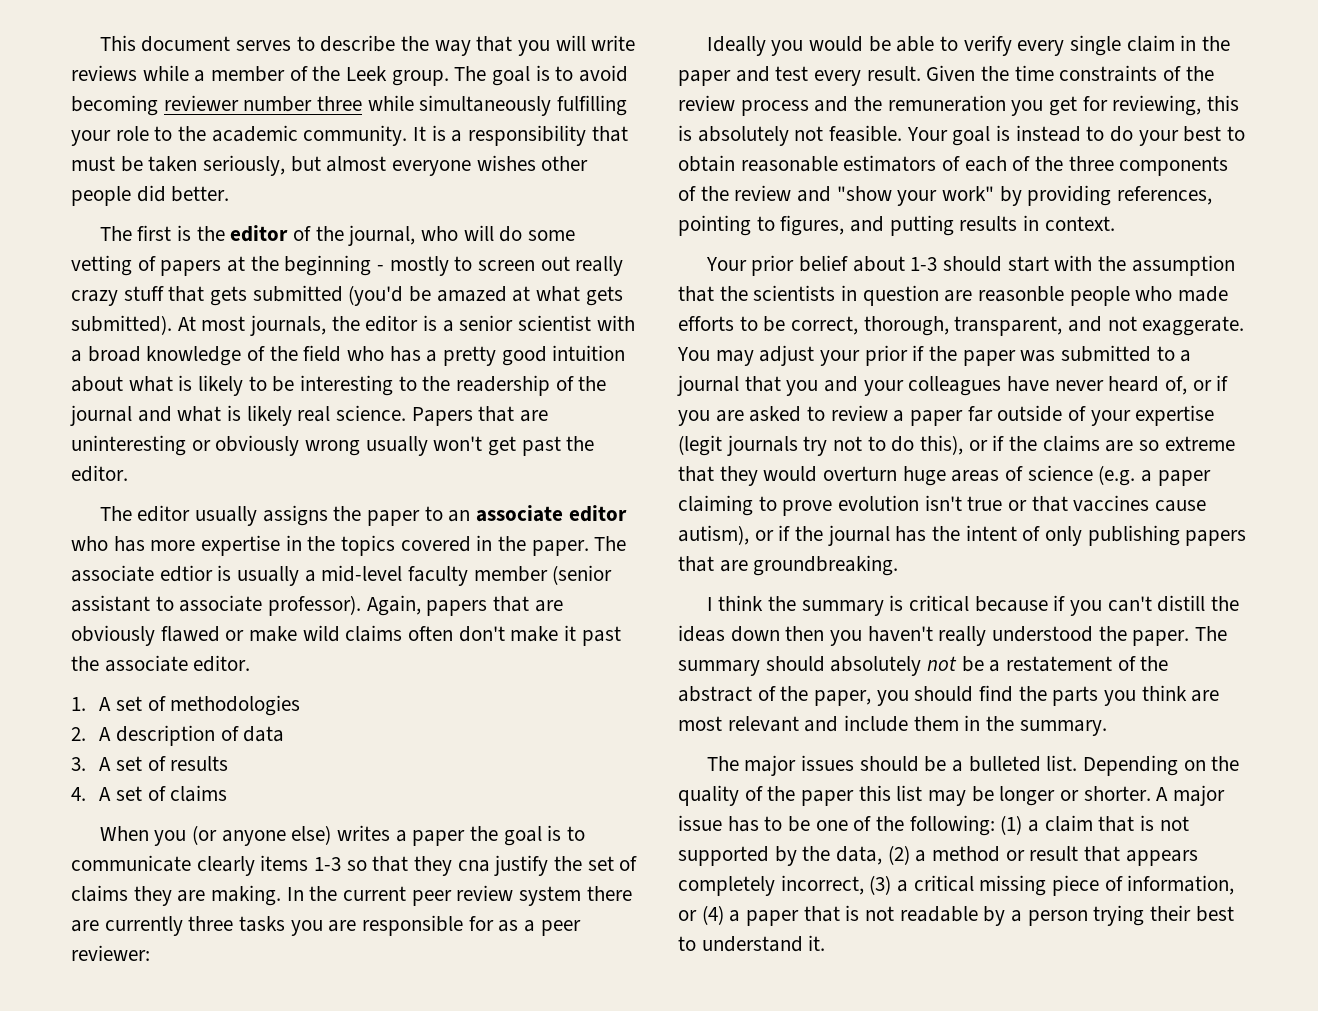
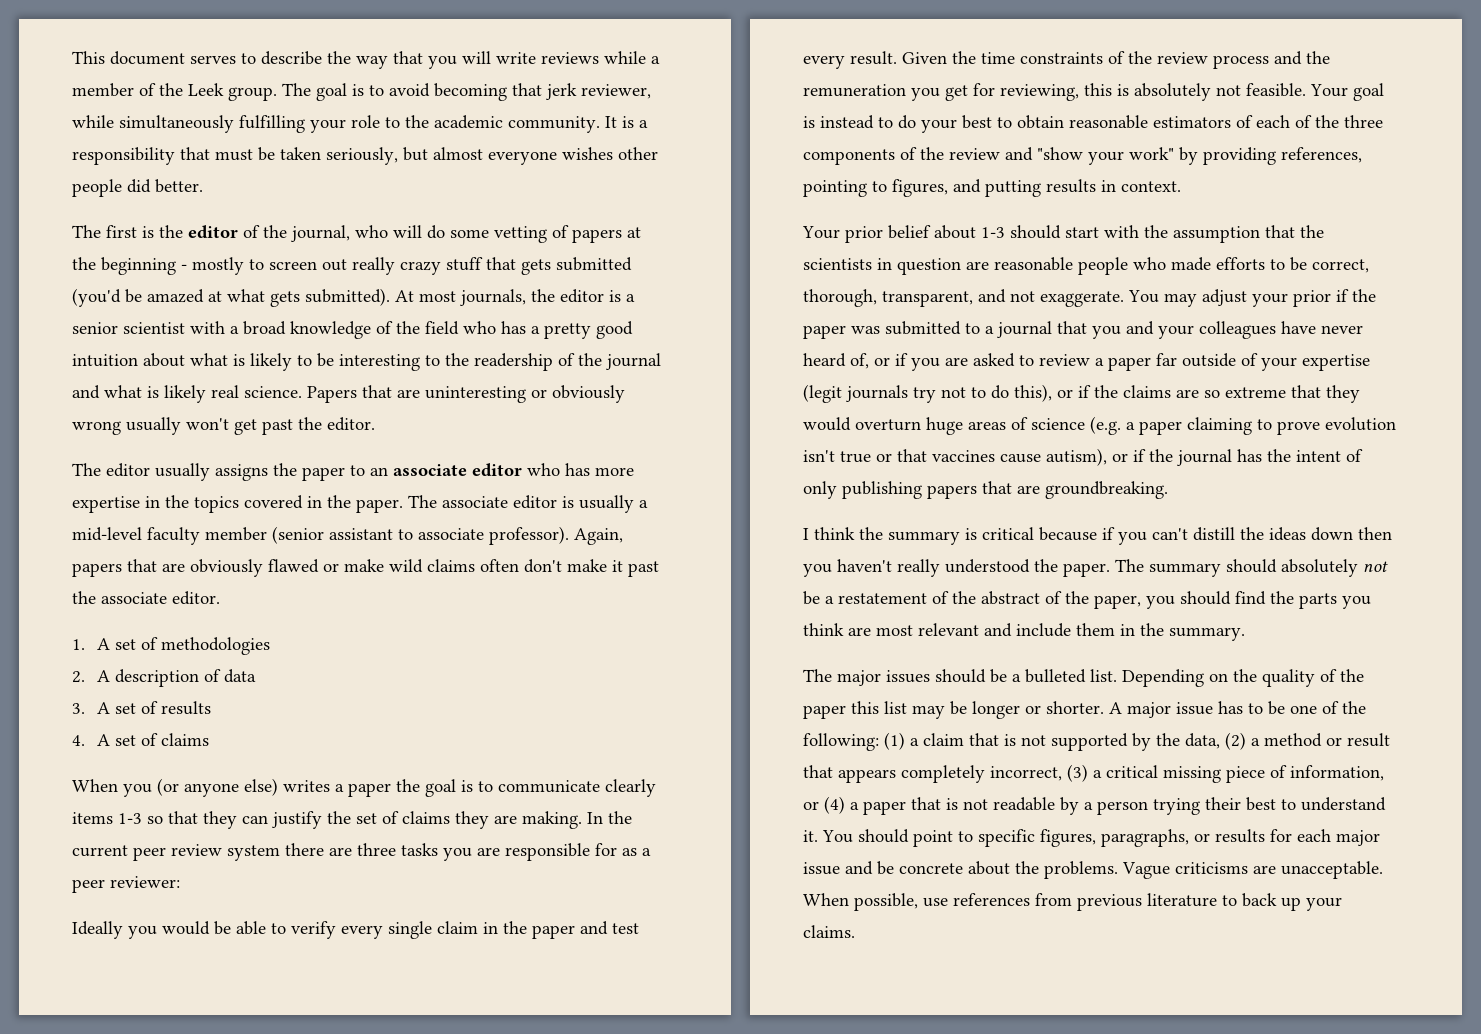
- The goal is to avoid becoming reviewer number three while simultaneously fulfilling your role to the academic community.
+ The goal is to avoid becoming that jerk reviewer, while simultaneously fulfilling your role to the academic community.
- The associate edtior is usually a mid-level faculty member (senior assistant to associate professor).
+ The associate editor is usually a mid-level faculty member (senior assistant to associate professor).
- When you (or anyone else) writes a paper the goal is to communicate clearly items 1-3 so that they cna justify the set of claims they are making.
+ When you (or anyone else) writes a paper the goal is to communicate clearly items 1-3 so that they can justify the set of claims they are making.
- In the current peer review system there are currently three tasks you are responsible for as a peer reviewer:
+ In the current peer review system there are three tasks you are responsible for as a peer reviewer:
- Your prior belief about 1-3 should start with the assumption that the scientists in question are reasonble people who made efforts to be correct, thorough, transparent, and not exaggerate.
+ Your prior belief about 1-3 should start with the assumption that the scientists in question are reasonable people who made efforts to be correct, thorough, transparent, and not exaggerate.
+ You should point to specific figures, paragraphs, or results for each major issue and be concrete about the problems. Vague criticisms are unacceptable. When possible, use references from previous literature to back up your claims.

